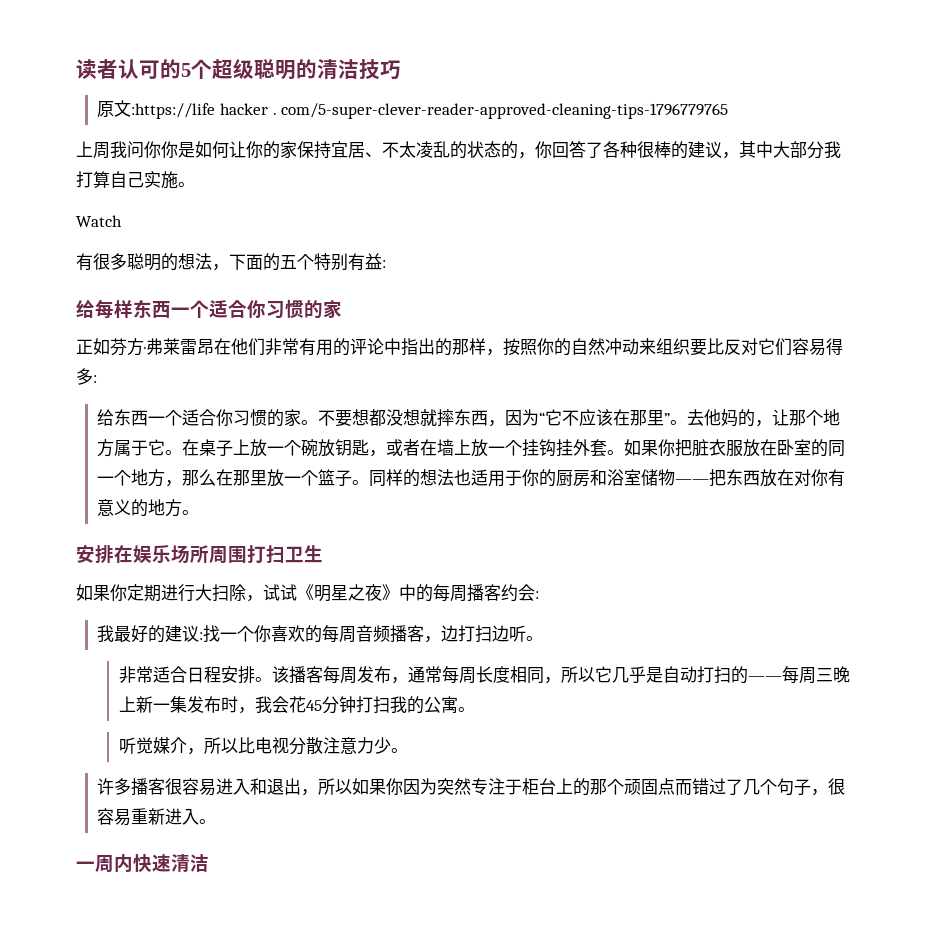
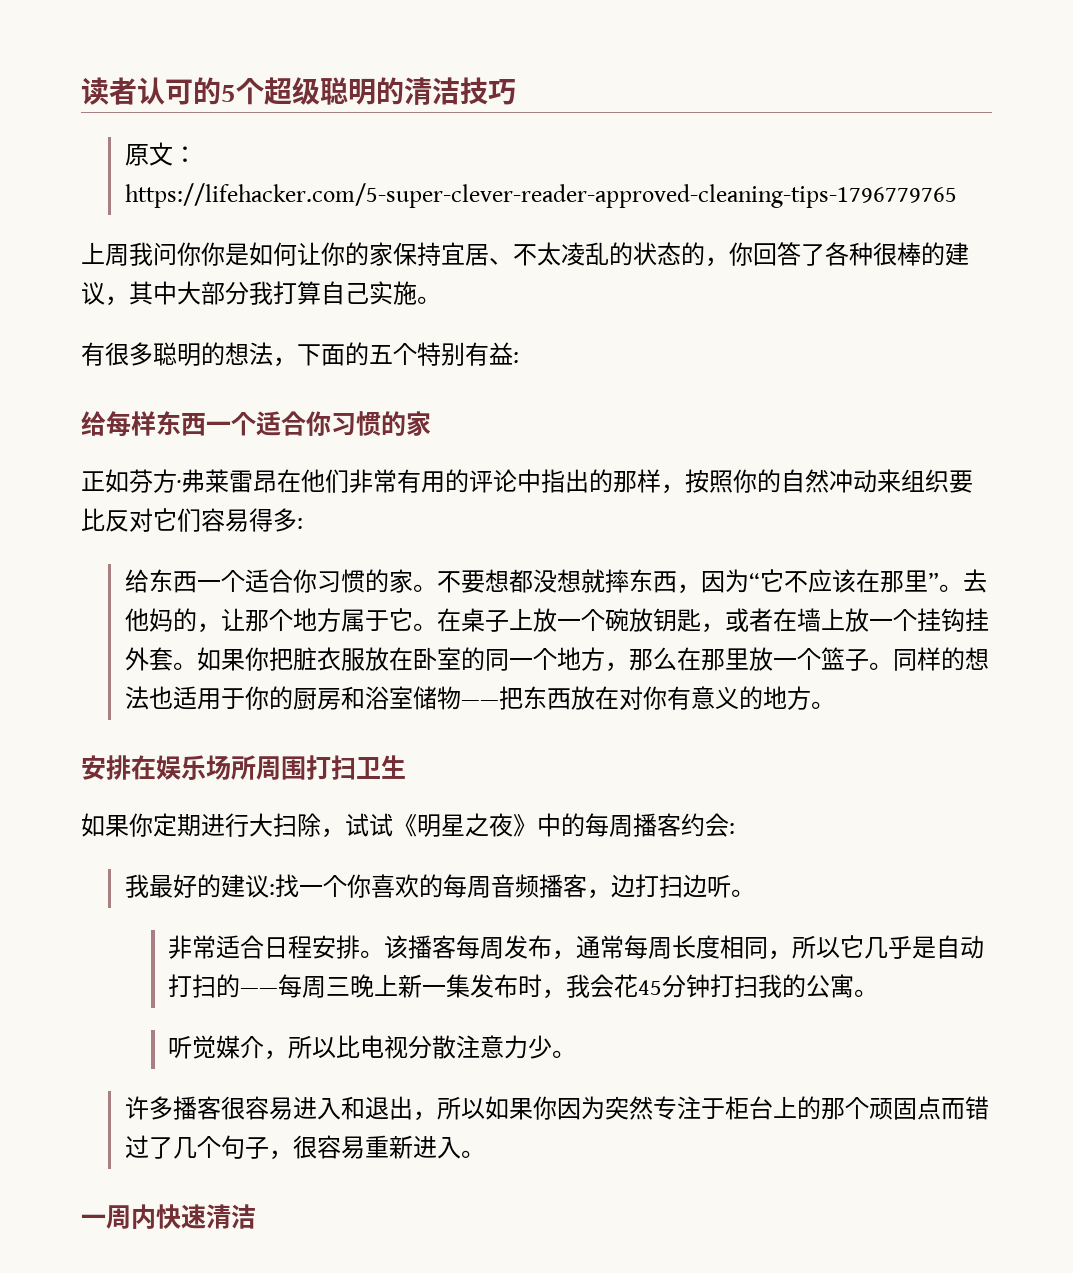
- 原文:https://life hacker . com/5-super-clever-reader-approved-cleaning-tips-1796779765
+ 原文：https://lifehacker.com/5-super-clever-reader-approved-cleaning-tips-1796779765
- Watch

